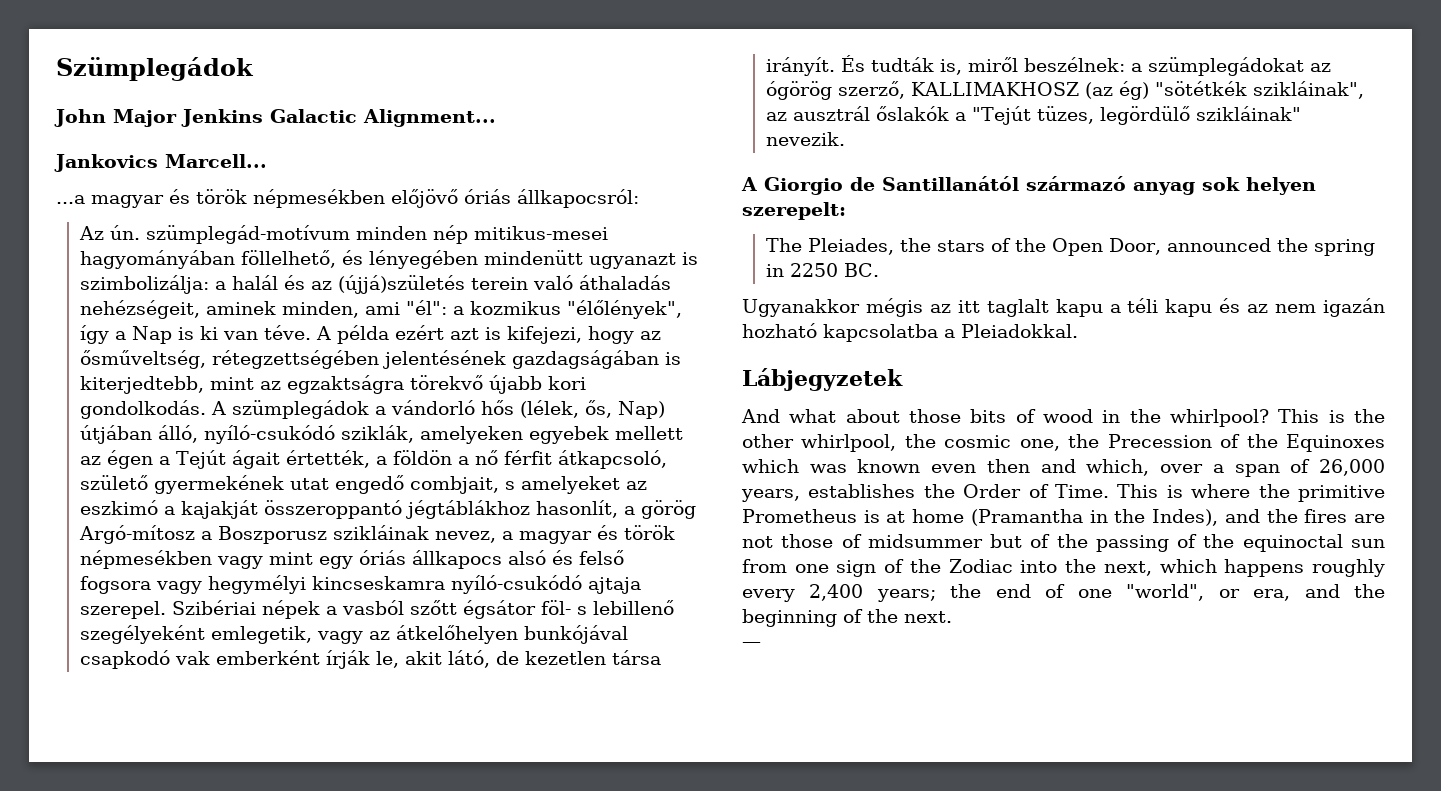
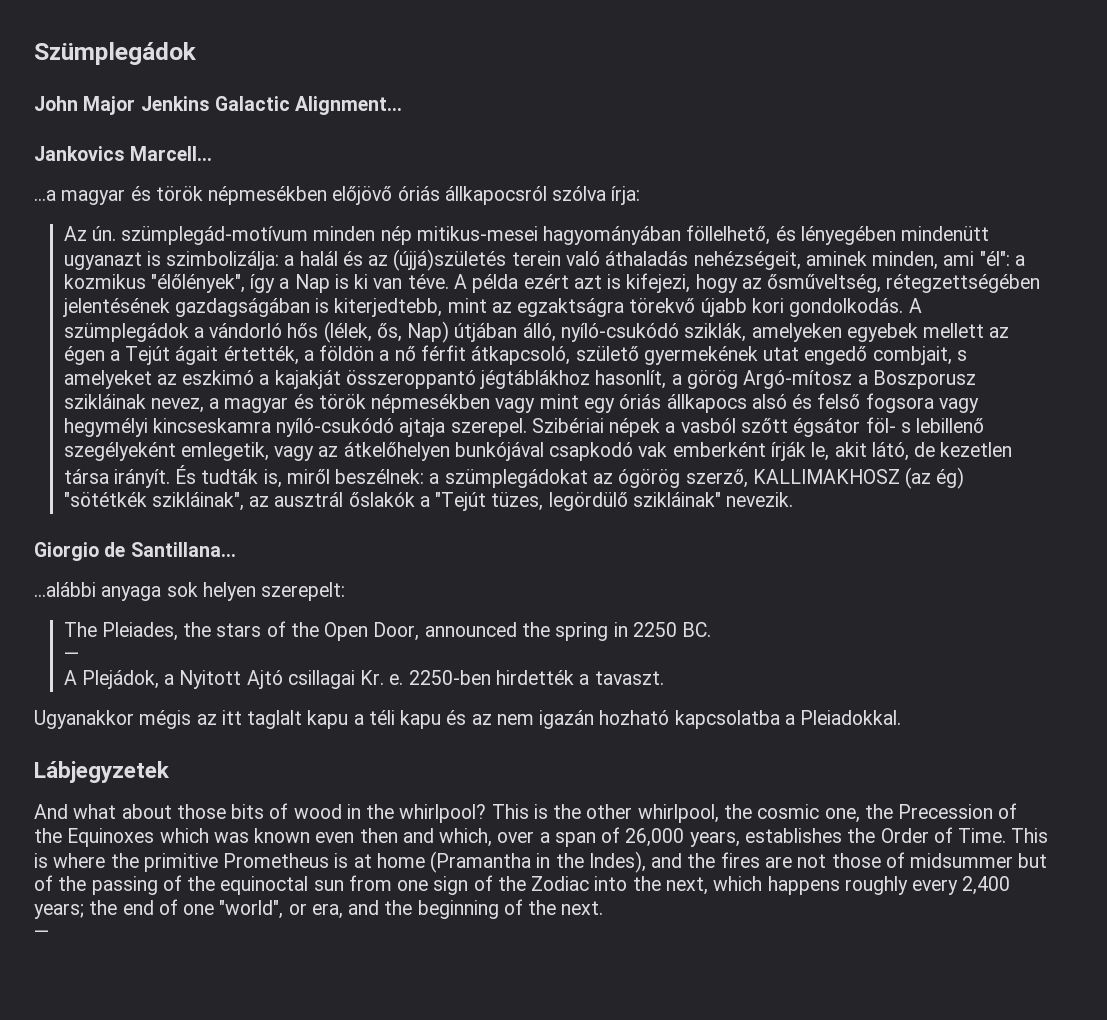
- ...a magyar és török népmesékben előjövő óriás állkapocsról:
+ ...a magyar és török népmesékben előjövő óriás állkapocsról szólva írja:
- A Giorgio de Santillanától származó anyag sok helyen szerepelt:
+ Giorgio de Santillana...
+ ...alábbi anyaga sok helyen szerepelt:
  The Pleiades, the stars of the Open Door, announced the spring in 2250 BC.
+ —
+ A Plejádok, a Nyitott Ajtó csillagai Kr. e. 2250-ben hirdették a tavaszt.

